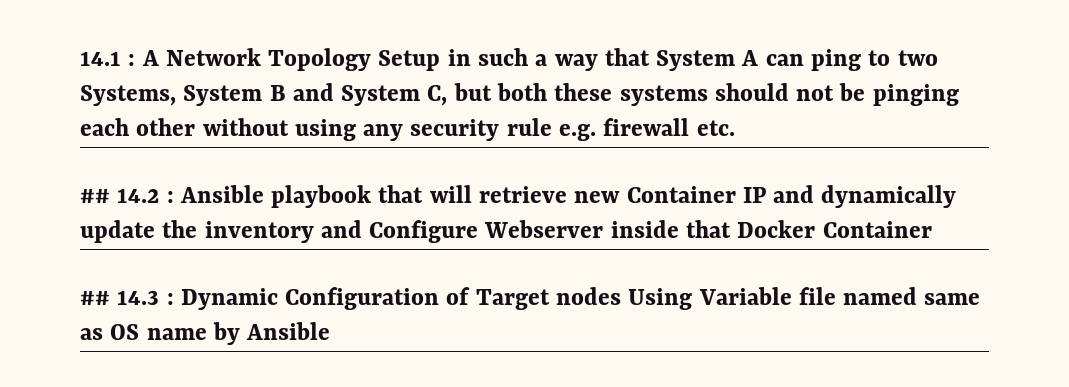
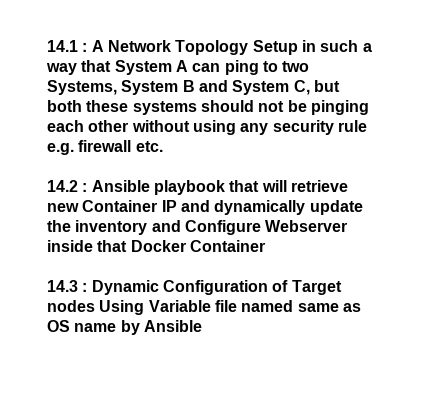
- ## 14.2 : Ansible playbook that will retrieve new Container IP and dynamically update the inventory and Configure Webserver inside that Docker Container
+ 14.2 : Ansible playbook that will retrieve new Container IP and dynamically update the inventory and Configure Webserver inside that Docker Container
- ## 14.3 : Dynamic Configuration of Target nodes Using Variable file named same as OS name by Ansible
+ 14.3 : Dynamic Configuration of Target nodes Using Variable file named same as OS name by Ansible

